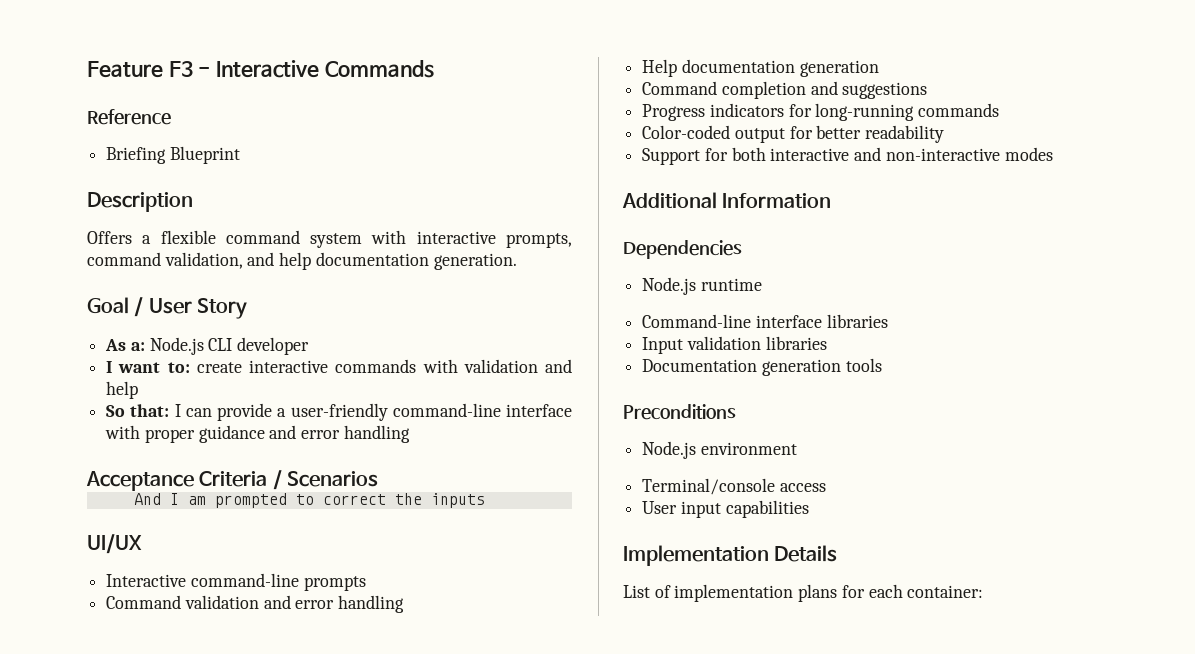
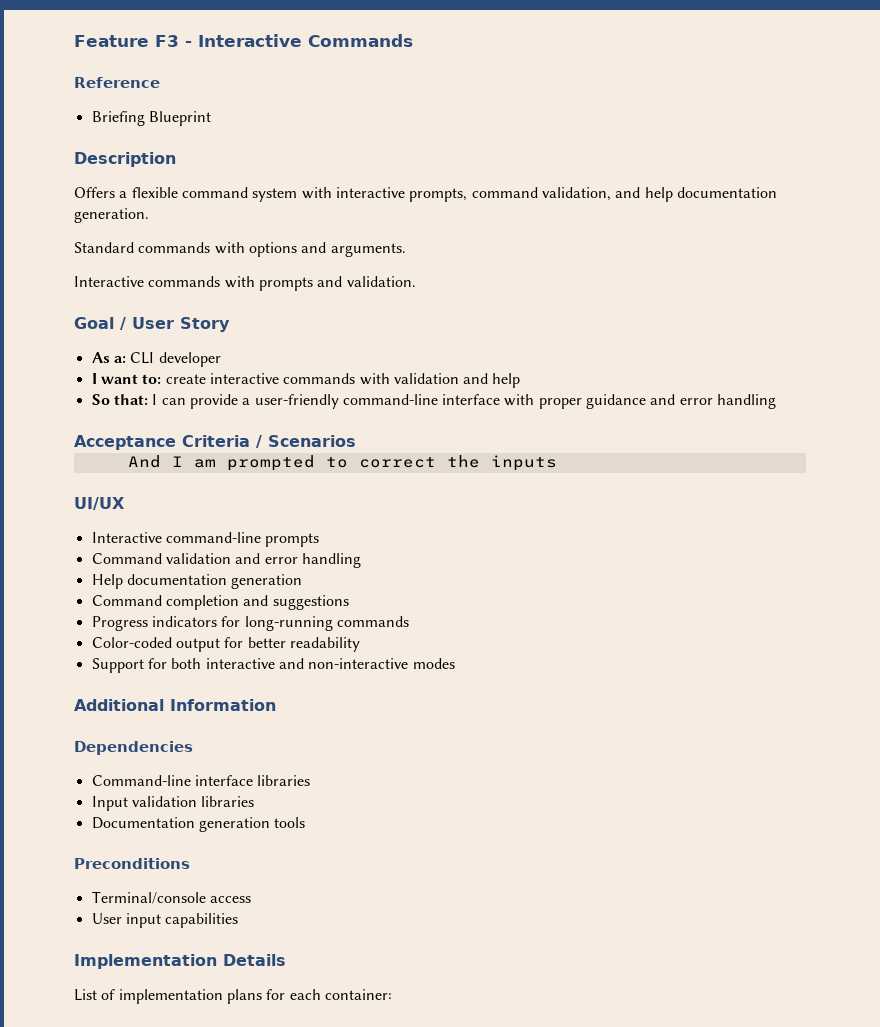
+ Standard commands with options and arguments.
+ Interactive commands with prompts and validation.
- As a: Node.js CLI developer
+ As a: CLI developer
- Node.js runtime
- Node.js environment

